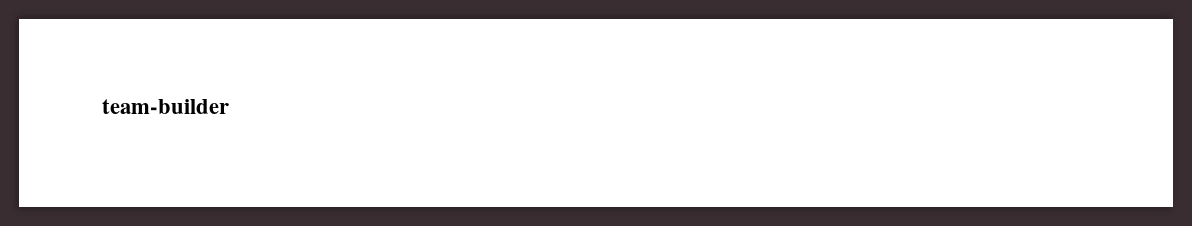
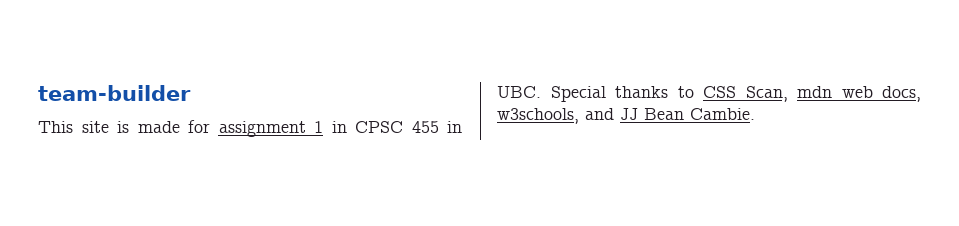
+ This site is made for assignment 1 in CPSC 455 in UBC. Special thanks to CSS Scan, mdn web docs, w3schools, and JJ Bean Cambie.

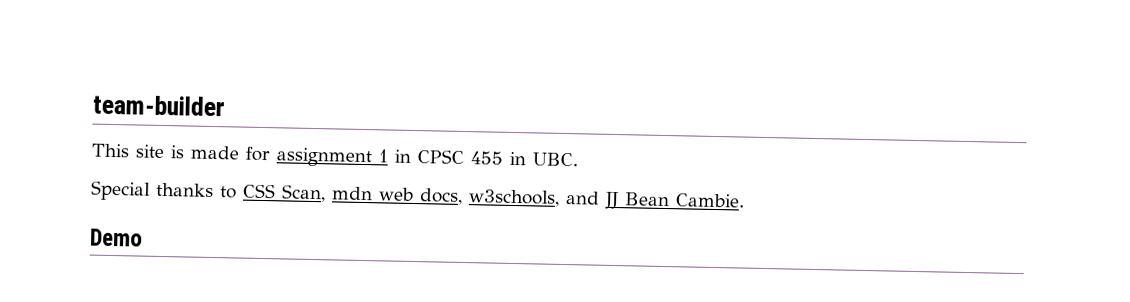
- This site is made for assignment 1 in CPSC 455 in UBC. Special thanks to CSS Scan, mdn web docs, w3schools, and JJ Bean Cambie.
+ This site is made for assignment 1 in CPSC 455 in UBC.
+ Special thanks to CSS Scan, mdn web docs, w3schools, and JJ Bean Cambie.
+ Demo

